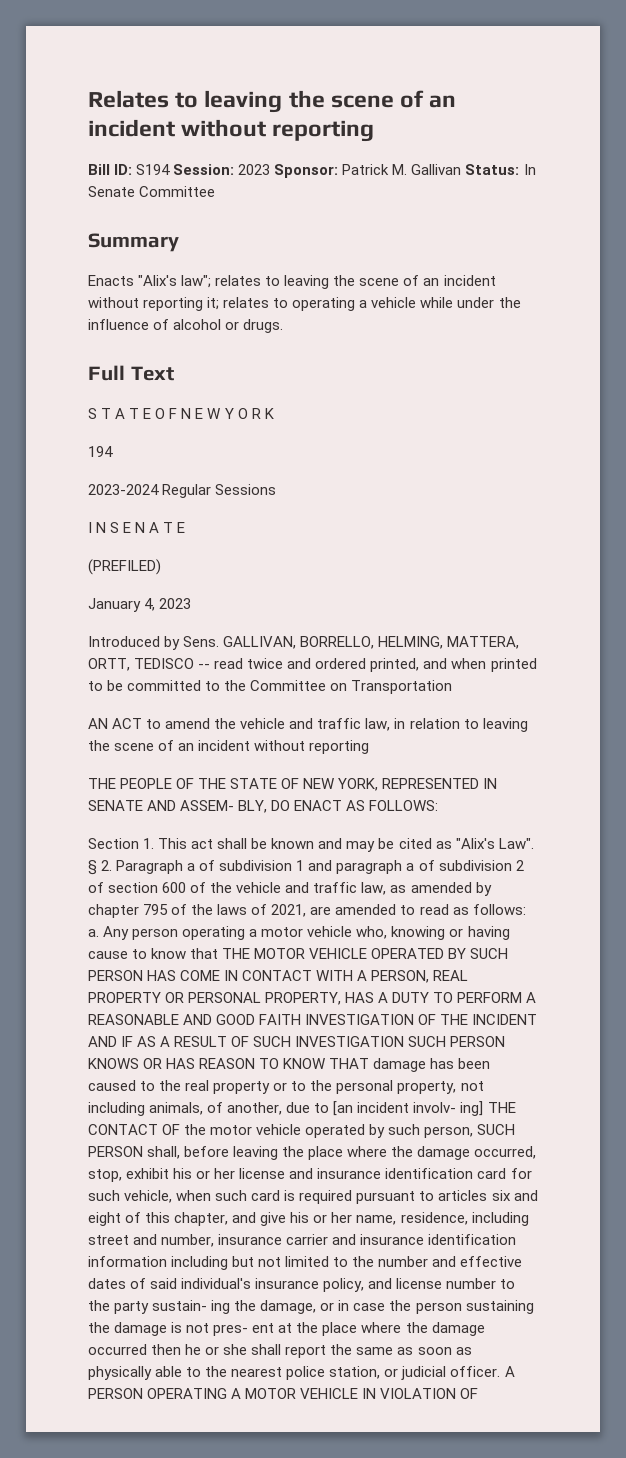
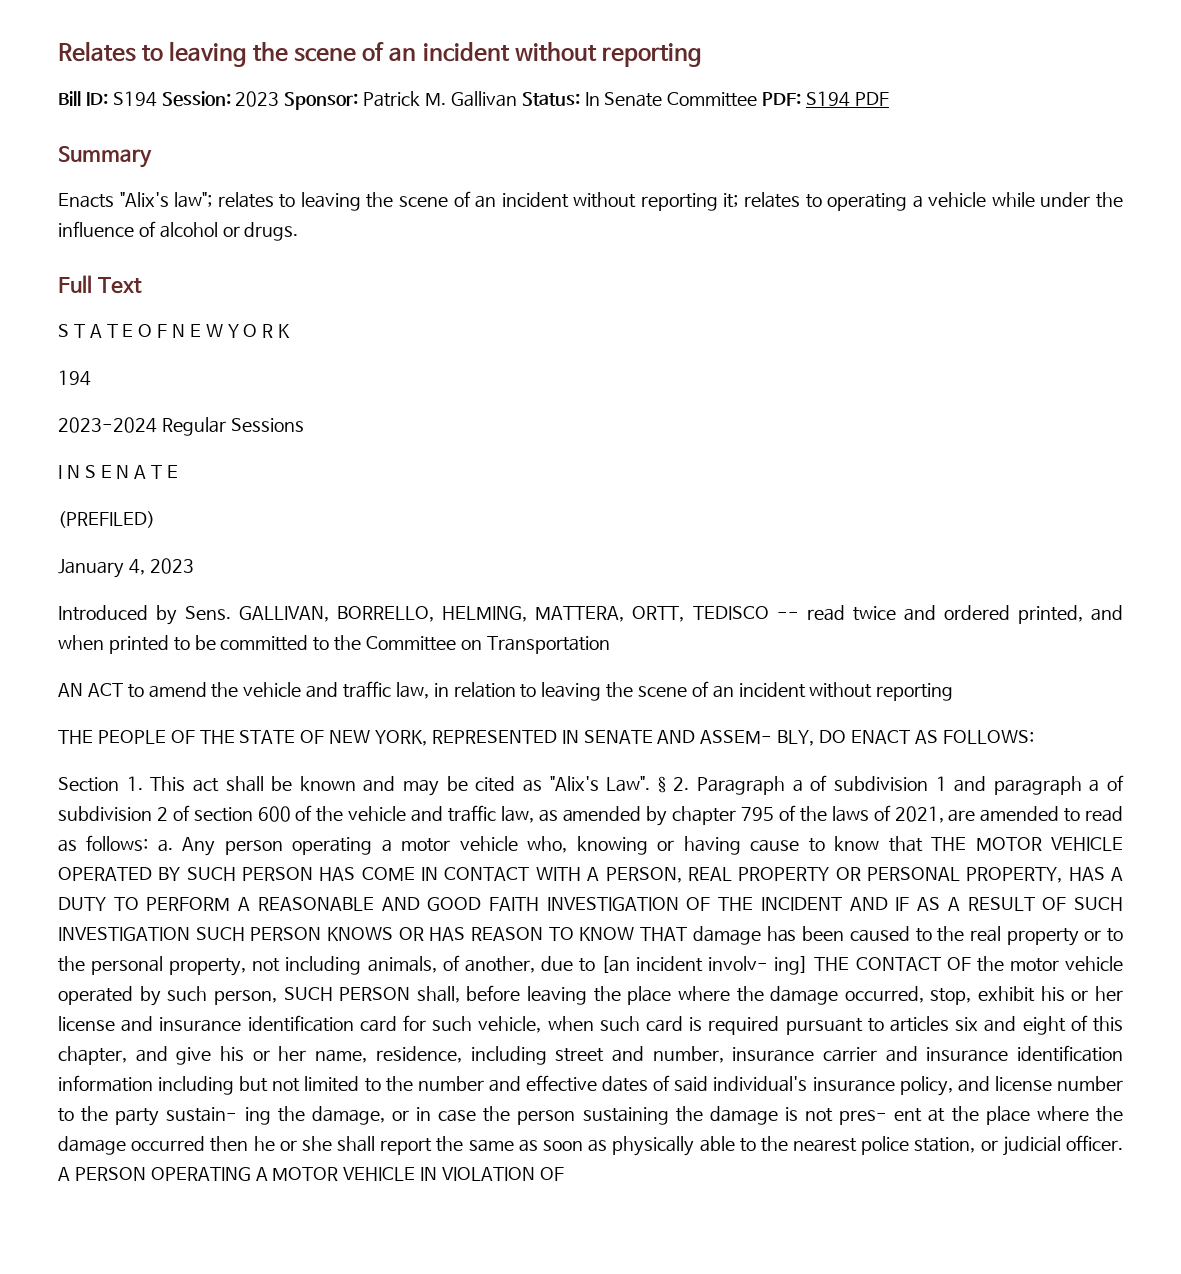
- Bill ID: S194 Session: 2023 Sponsor: Patrick M. Gallivan Status: In Senate Committee
+ Bill ID: S194 Session: 2023 Sponsor: Patrick M. Gallivan Status: In Senate Committee PDF: S194 PDF

